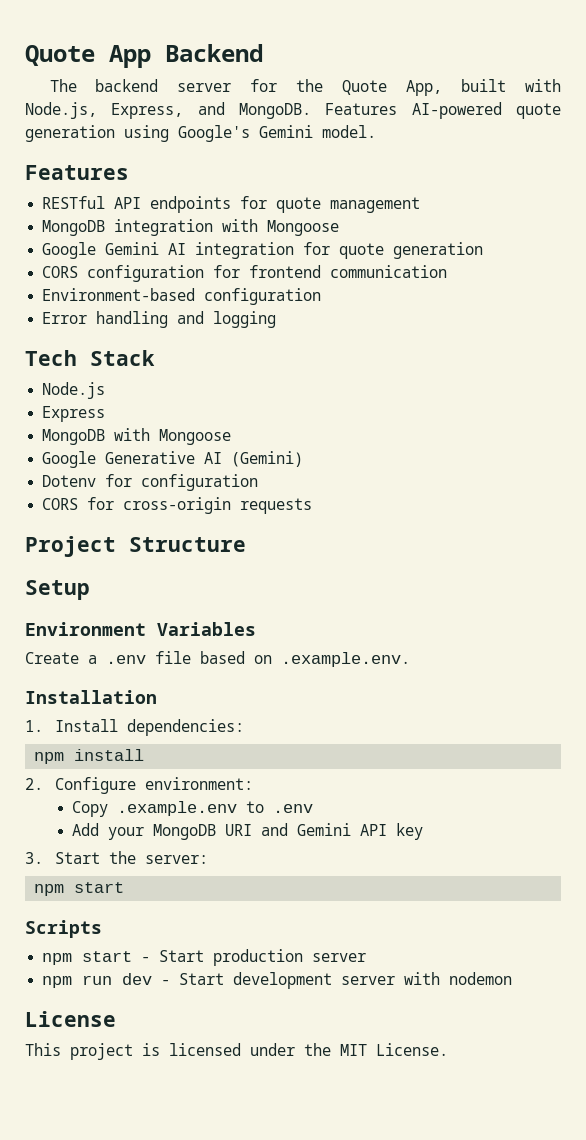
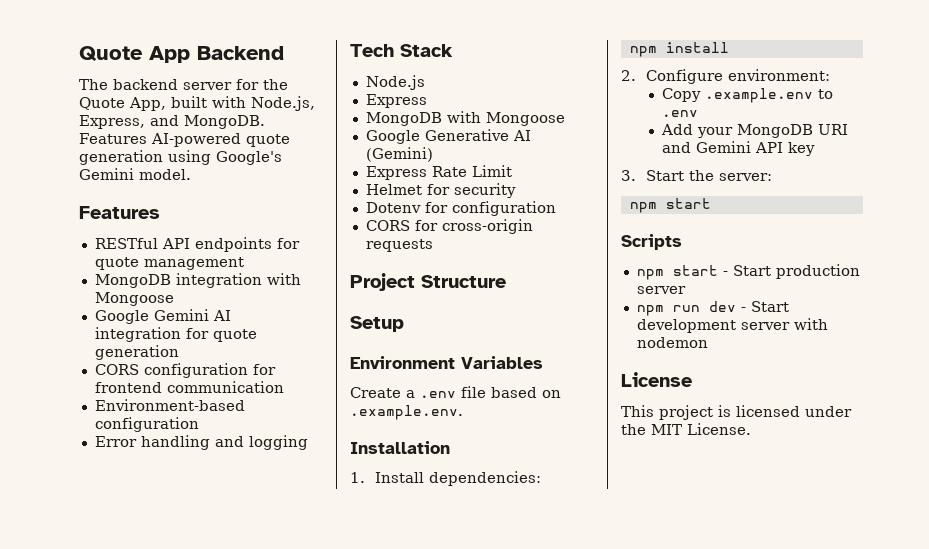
+ Express Rate Limit
+ Helmet for security

